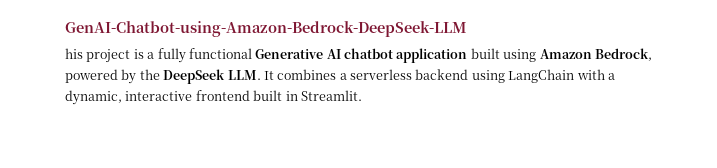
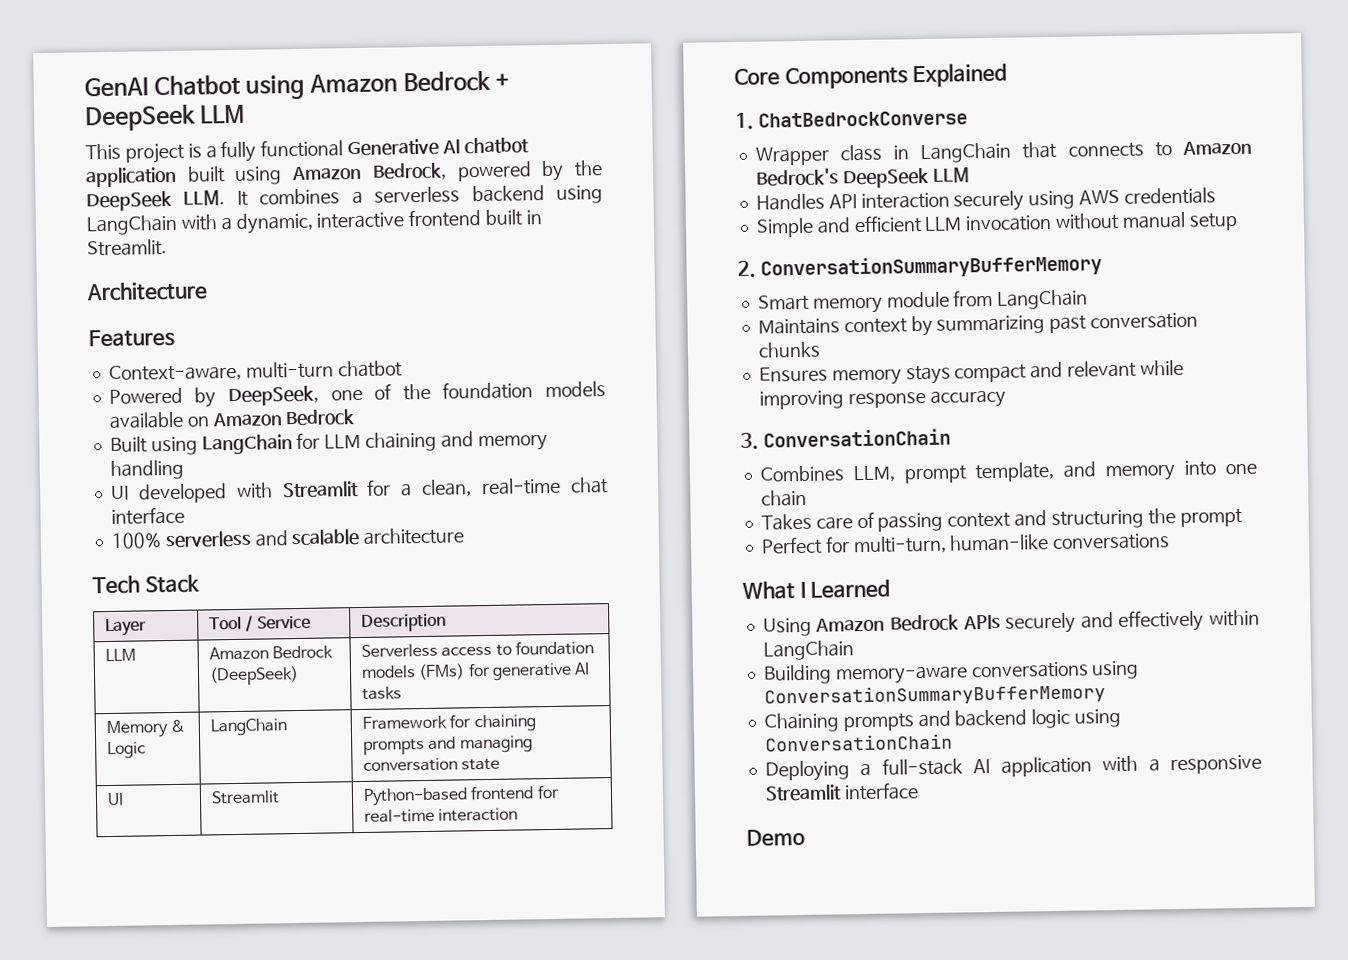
- GenAI-Chatbot-using-Amazon-Bedrock-DeepSeek-LLM
- his project is a fully functional Generative AI chatbot application built using Amazon Bedrock, powered by the DeepSeek LLM. It combines a serverless backend using LangChain with a dynamic, interactive frontend built in Streamlit.
+ GenAI Chatbot using Amazon Bedrock + DeepSeek LLM
+ This project is a fully functional Generative AI chatbot application built using Amazon Bedrock, powered by the DeepSeek LLM. It combines a serverless backend using LangChain with a dynamic, interactive frontend built in Streamlit.
+ Architecture
+ Features
+ Context-aware, multi-turn chatbot
+ Powered by DeepSeek, one of the foundation models available on Amazon Bedrock
+ Built using LangChain for LLM chaining and memory handling
+ UI developed with Streamlit for a clean, real-time chat interface
+ 100% serverless and scalable architecture
+ Tech Stack
+ Layer | Tool / Service | Description
+ LLM | Amazon Bedrock (DeepSeek) | Serverless access to foundation models (FMs) for generative AI tasks
+ Memory & Logic | LangChain | Framework for chaining prompts and managing conversation state
+ UI | Streamlit | Python-based frontend for real-time interaction
+ Core Components Explained
+ 1. ChatBedrockConverse
+ Wrapper class in LangChain that connects to Amazon Bedrock's DeepSeek LLM
+ Handles API interaction securely using AWS credentials
+ Simple and efficient LLM invocation without manual setup
+ 2. ConversationSummaryBufferMemory
+ Smart memory module from LangChain
+ Maintains context by summarizing past conversation chunks
+ Ensures memory stays compact and relevant while improving response accuracy
+ 3. ConversationChain
+ Combines LLM, prompt template, and memory into one chain
+ Takes care of passing context and structuring the prompt
+ Perfect for multi-turn, human-like conversations
+ What I Learned
+ Using Amazon Bedrock APIs securely and effectively within LangChain
+ Building memory-aware conversations using ConversationSummaryBufferMemory
+ Chaining prompts and backend logic using ConversationChain
+ Deploying a full-stack AI application with a responsive Streamlit interface
+ Demo

